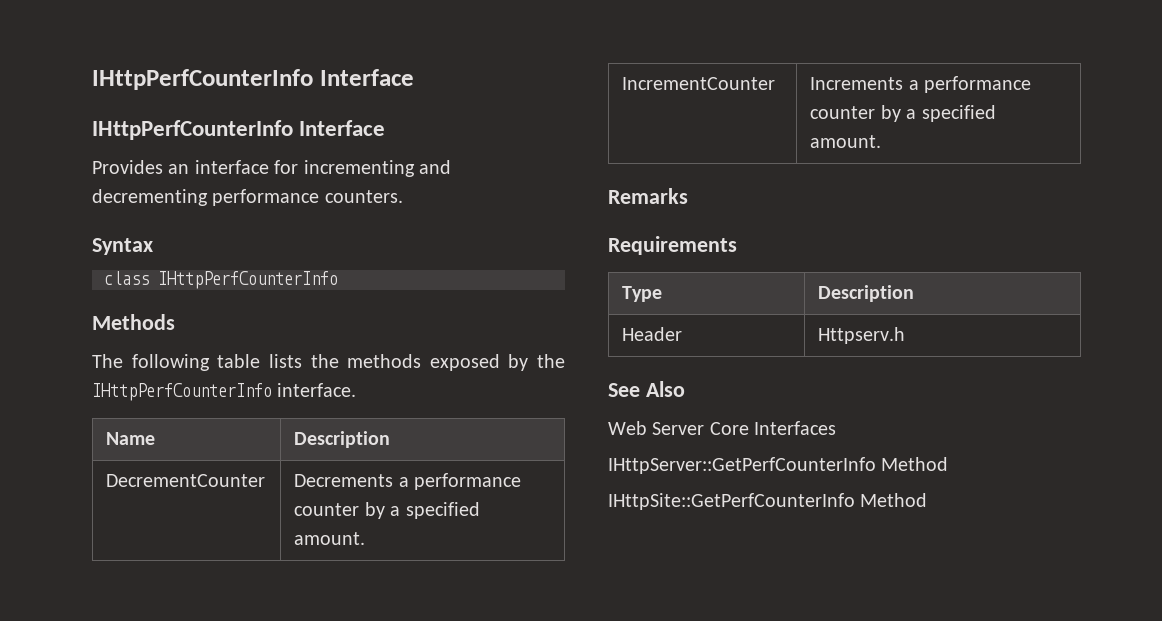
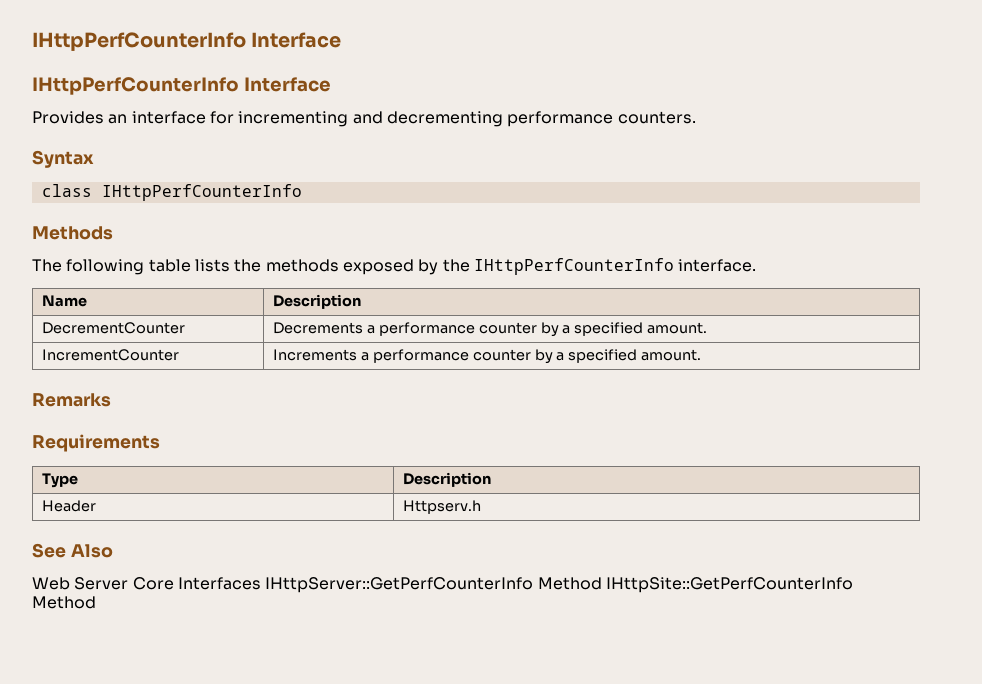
- Web Server Core Interfaces
- IHttpServer::GetPerfCounterInfo Method
- IHttpSite::GetPerfCounterInfo Method
+ Web Server Core Interfaces IHttpServer::GetPerfCounterInfo Method IHttpSite::GetPerfCounterInfo Method

